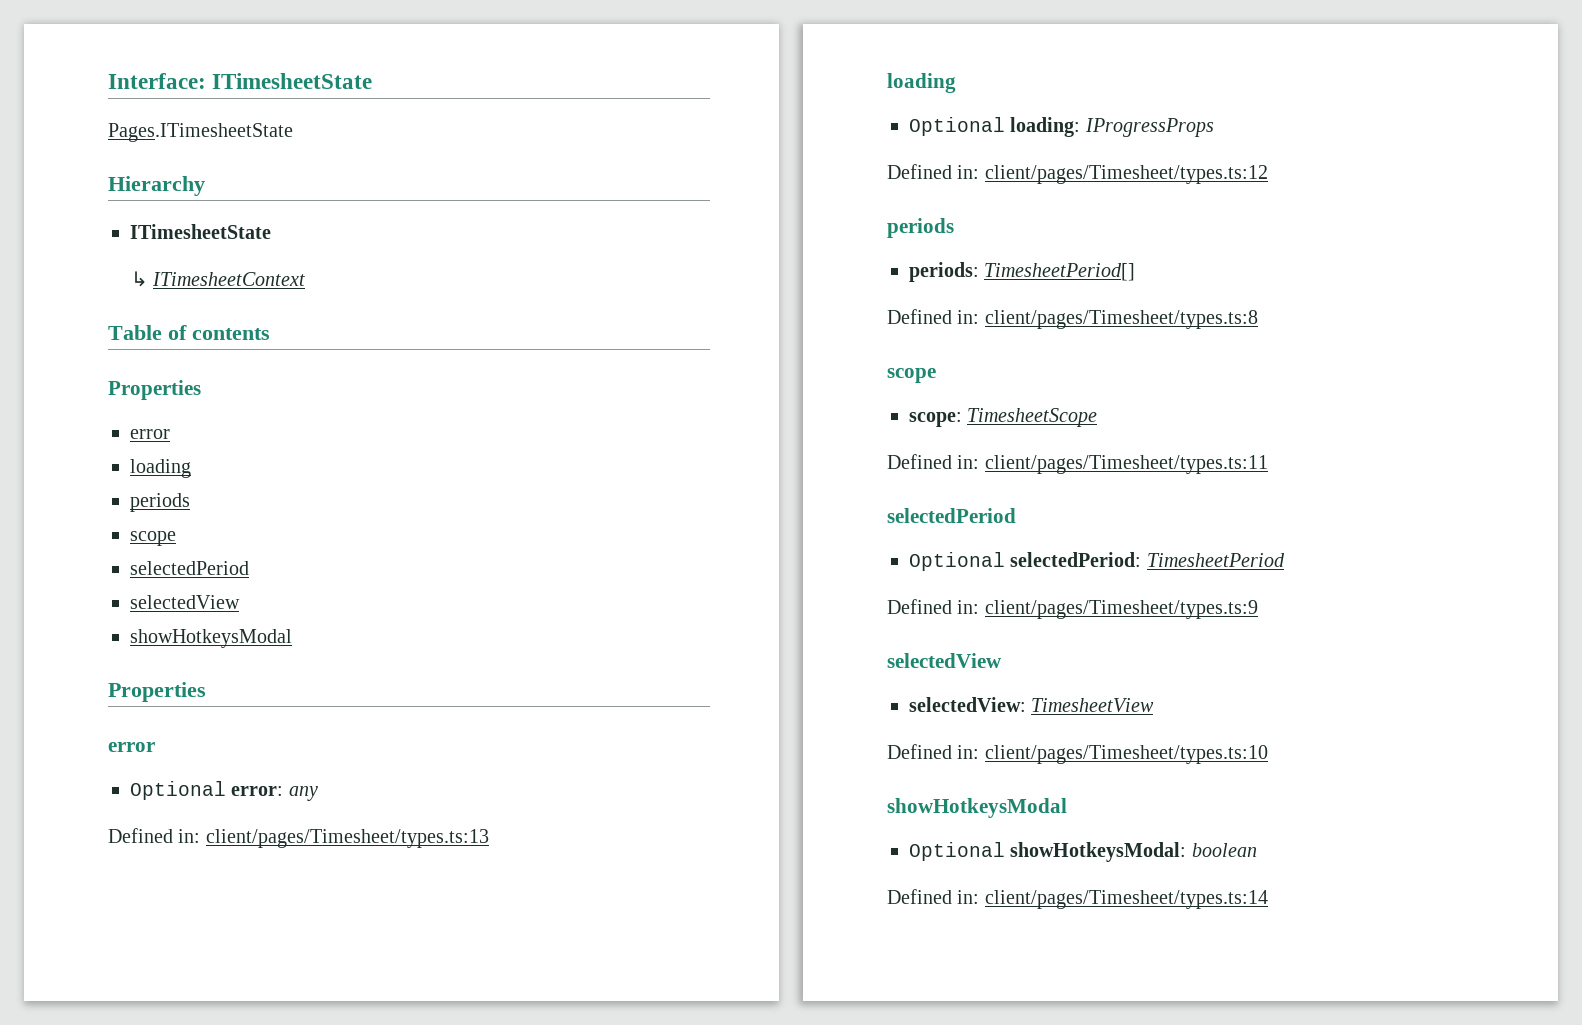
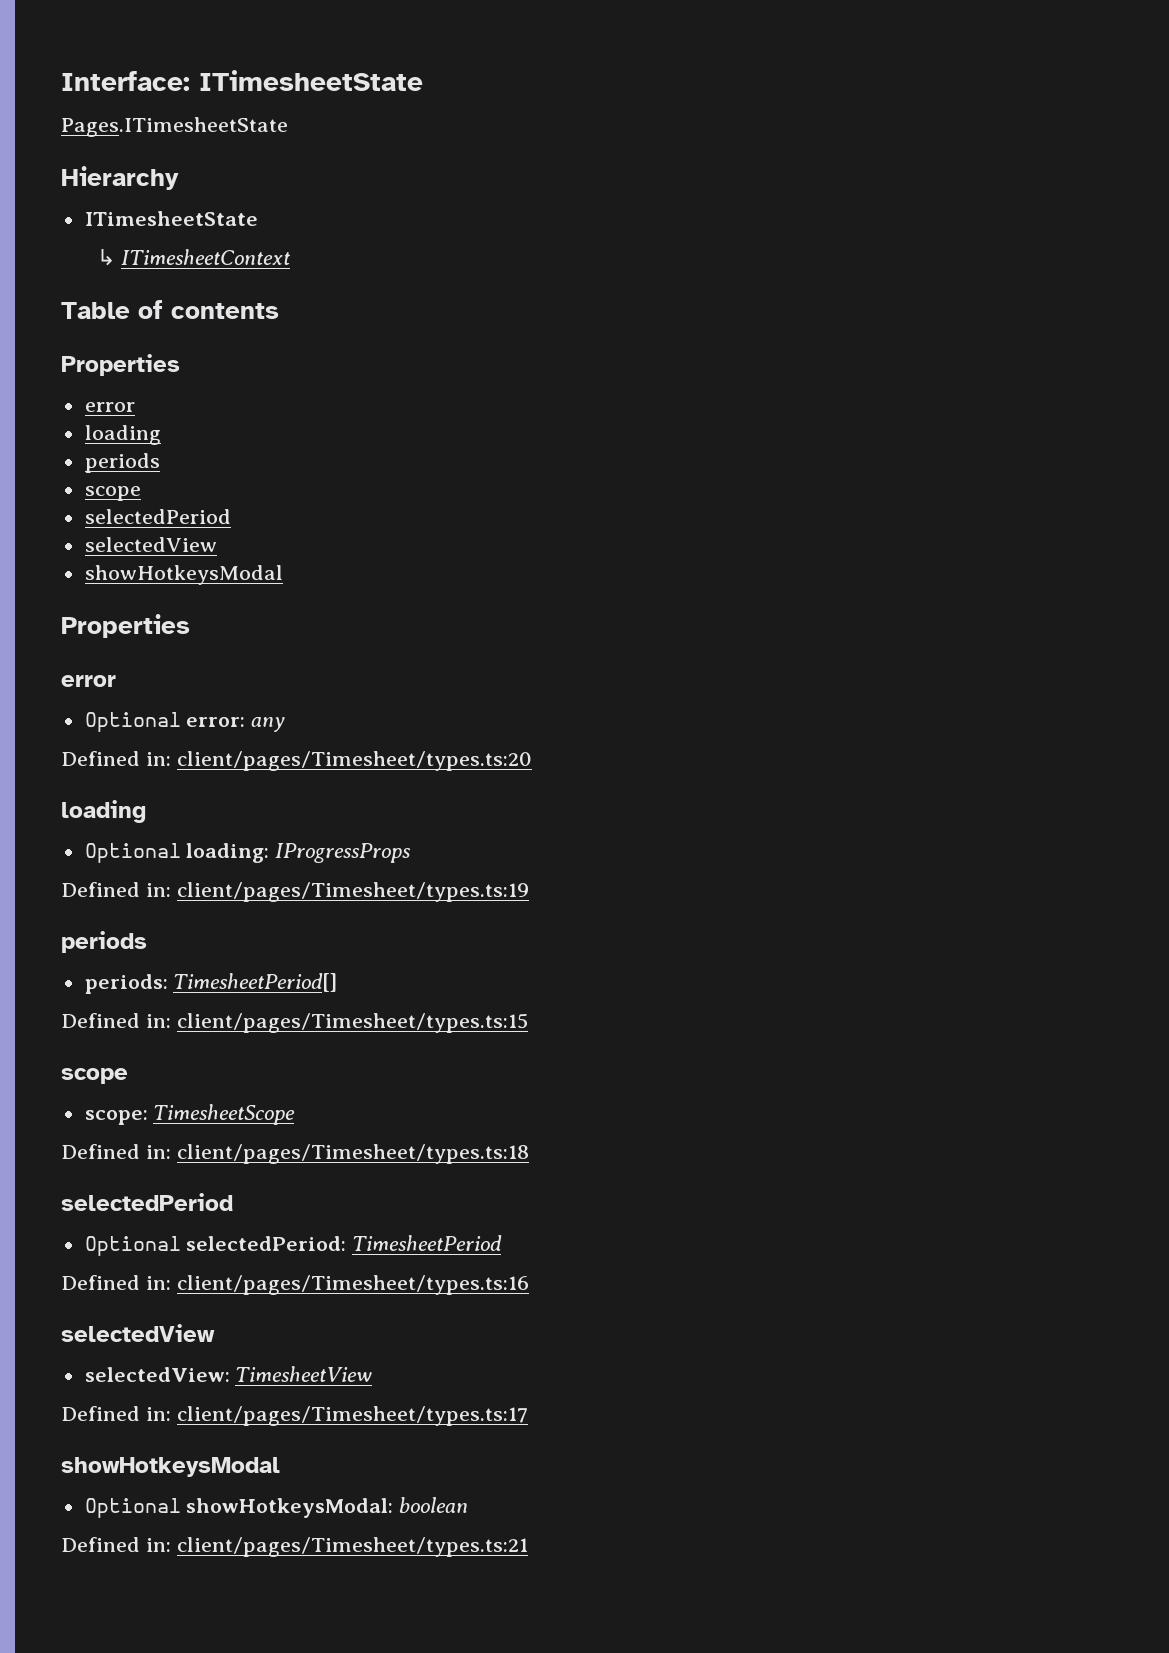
- Defined in: client/pages/Timesheet/types.ts:13
+ Defined in: client/pages/Timesheet/types.ts:20
- Defined in: client/pages/Timesheet/types.ts:12
+ Defined in: client/pages/Timesheet/types.ts:19
- Defined in: client/pages/Timesheet/types.ts:8
+ Defined in: client/pages/Timesheet/types.ts:15
- Defined in: client/pages/Timesheet/types.ts:11
+ Defined in: client/pages/Timesheet/types.ts:18
- Defined in: client/pages/Timesheet/types.ts:9
+ Defined in: client/pages/Timesheet/types.ts:16
- Defined in: client/pages/Timesheet/types.ts:10
+ Defined in: client/pages/Timesheet/types.ts:17
- Defined in: client/pages/Timesheet/types.ts:14
+ Defined in: client/pages/Timesheet/types.ts:21

